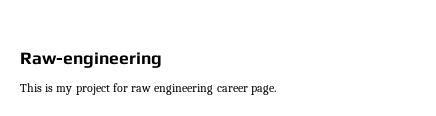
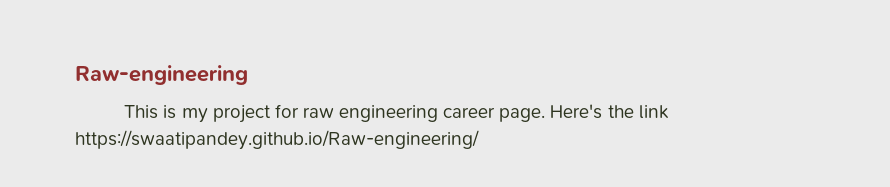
+ Here's the link https://swaatipandey.github.io/Raw-engineering/

